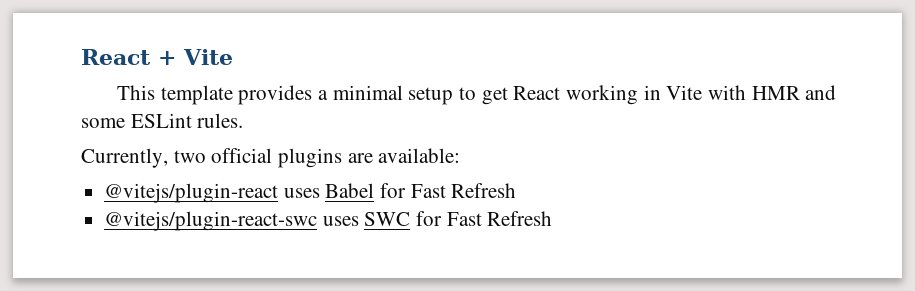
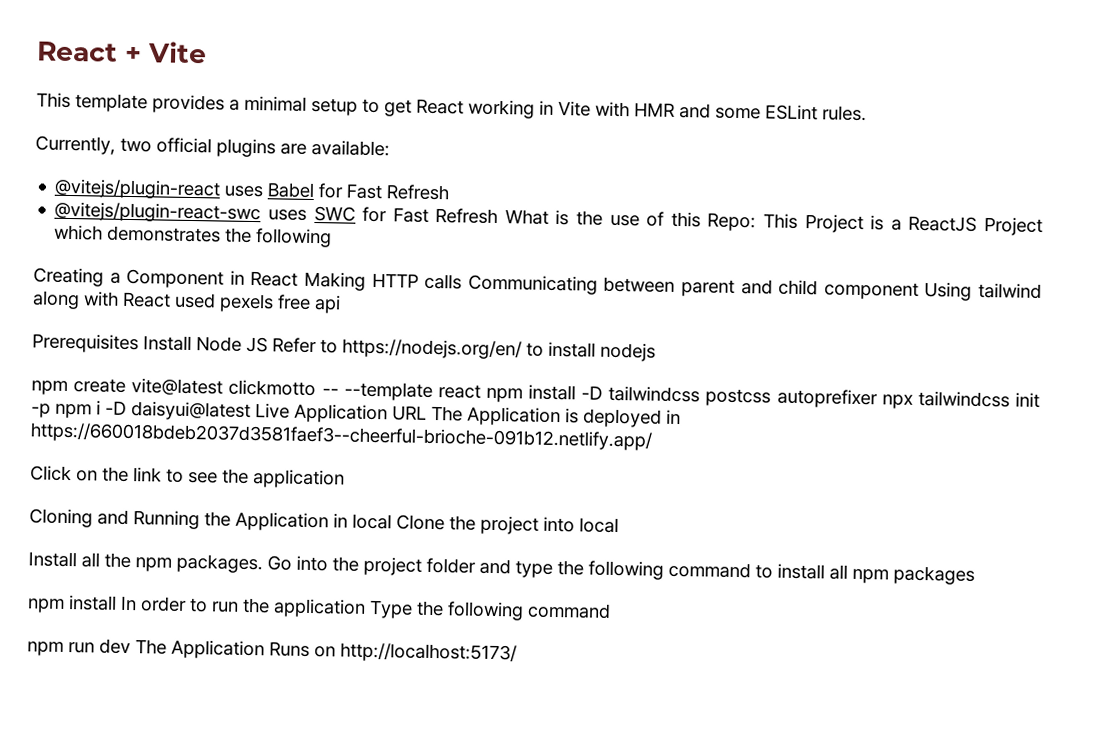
- @vitejs/plugin-react-swc uses SWC for Fast Refresh
+ @vitejs/plugin-react-swc uses SWC for Fast Refresh What is the use of this Repo: This Project is a ReactJS Project which demonstrates the following
+ Creating a Component in React Making HTTP calls Communicating between parent and child component Using tailwind along with React used pexels free api
+ Prerequisites Install Node JS Refer to https://nodejs.org/en/ to install nodejs
+ npm create vite@latest clickmotto -- --template react npm install -D tailwindcss postcss autoprefixer npx tailwindcss init -p npm i -D daisyui@latest Live Application URL The Application is deployed in https://660018bdeb2037d3581faef3--cheerful-brioche-091b12.netlify.app/
+ Click on the link to see the application
+ Cloning and Running the Application in local Clone the project into local
+ Install all the npm packages. Go into the project folder and type the following command to install all npm packages
+ npm install In order to run the application Type the following command
+ npm run dev The Application Runs on http://localhost:5173/

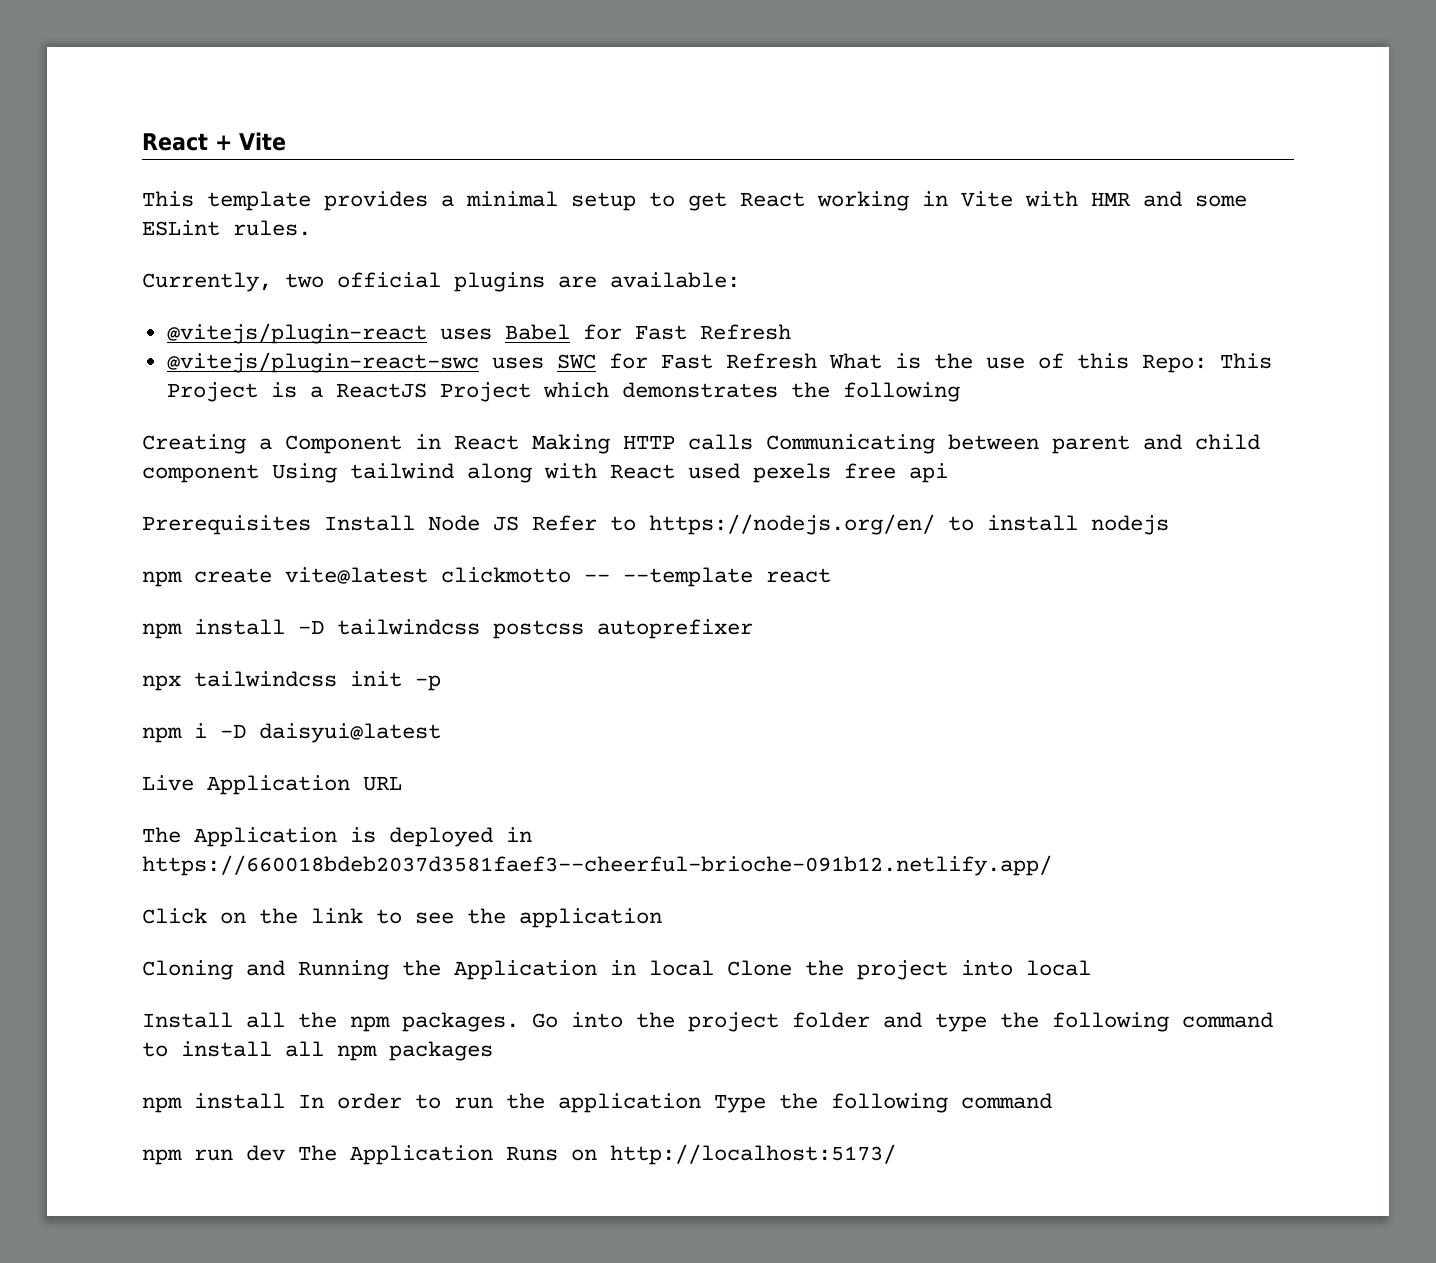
- npm create vite@latest clickmotto -- --template react npm install -D tailwindcss postcss autoprefixer npx tailwindcss init -p npm i -D daisyui@latest Live Application URL The Application is deployed in https://660018bdeb2037d3581faef3--cheerful-brioche-091b12.netlify.app/
+ npm create vite@latest clickmotto -- --template react
+ npm install -D tailwindcss postcss autoprefixer
+ npx tailwindcss init -p
+ npm i -D daisyui@latest
+ Live Application URL
+ The Application is deployed in https://660018bdeb2037d3581faef3--cheerful-brioche-091b12.netlify.app/

